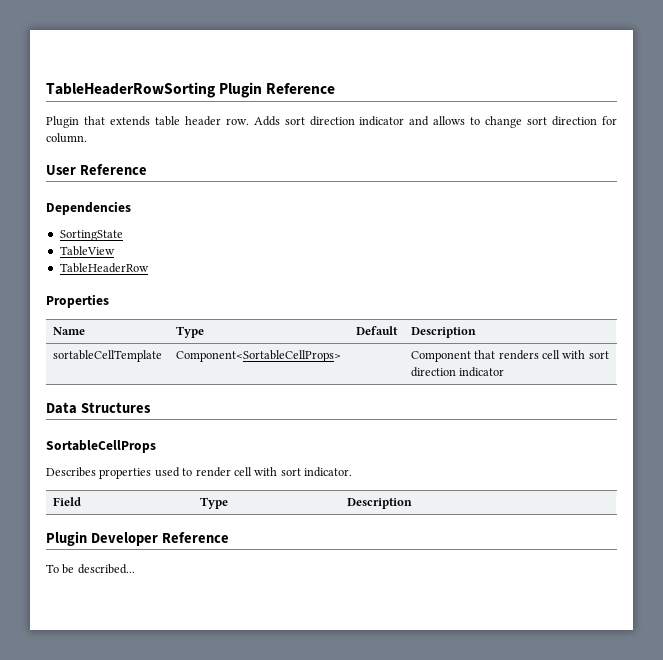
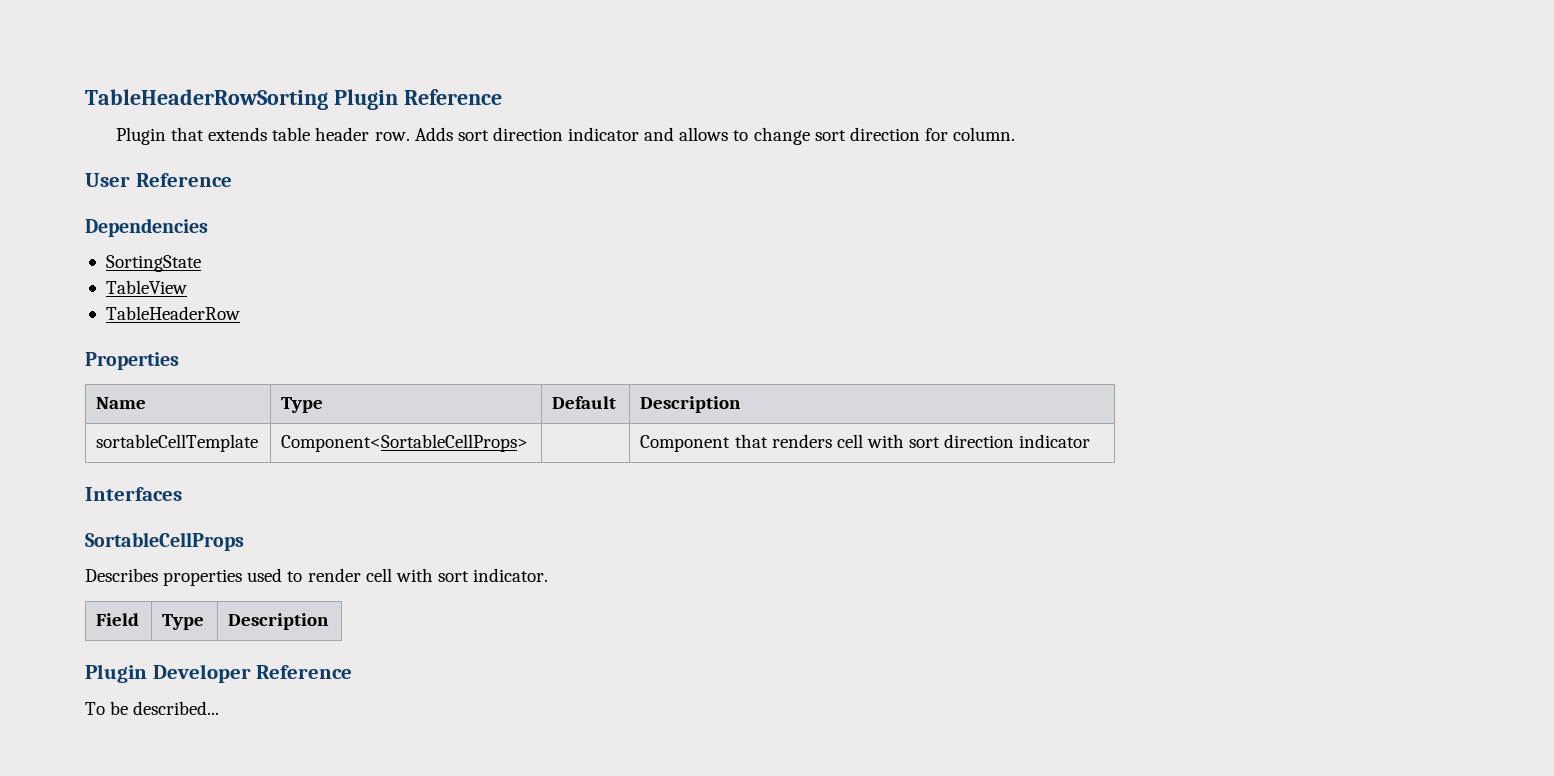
- Data Structures
+ Interfaces

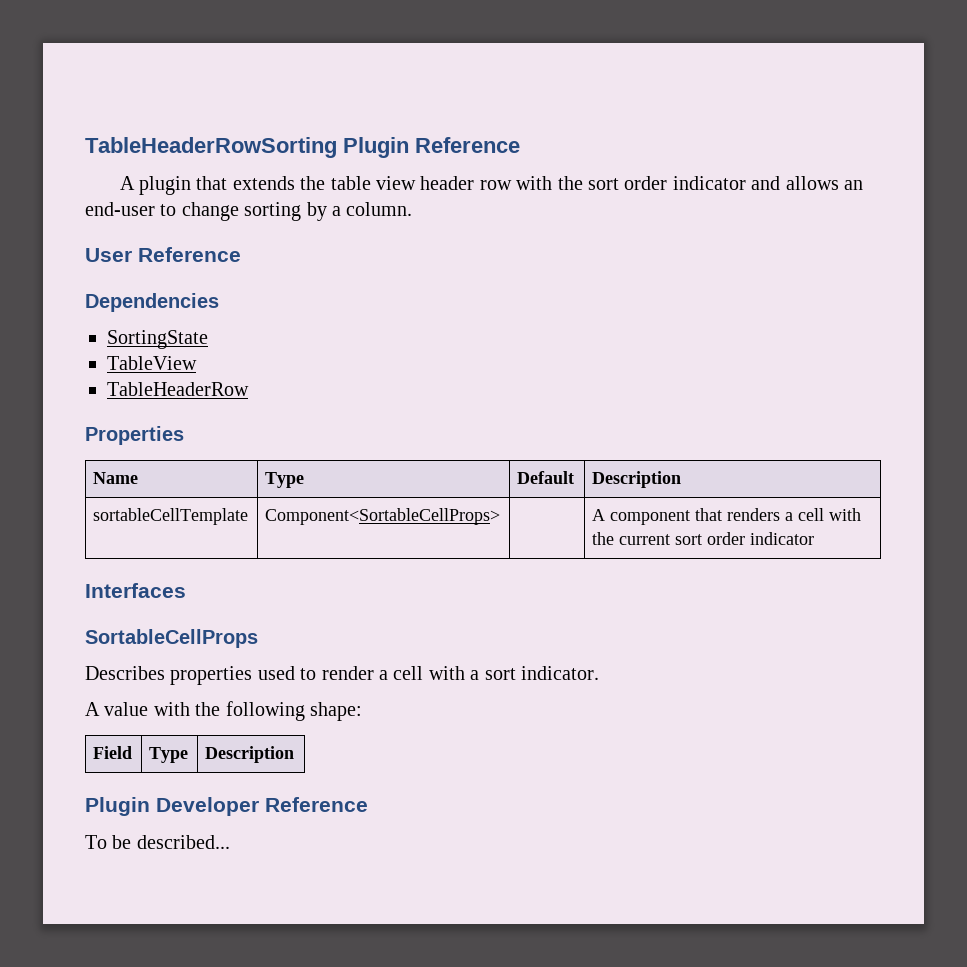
- Plugin that extends table header row. Adds sort direction indicator and allows to change sort direction for column.
+ A plugin that extends the table view header row with the sort order indicator and allows an end-user to change sorting by a column.
- sortableCellTemplate | Component<SortableCellProps> | | Component that renders cell with sort direction indicator
+ sortableCellTemplate | Component<SortableCellProps> | | A component that renders a cell with the current sort order indicator
- Describes properties used to render cell with sort indicator.
+ Describes properties used to render a cell with a sort indicator.
+ A value with the following shape:

